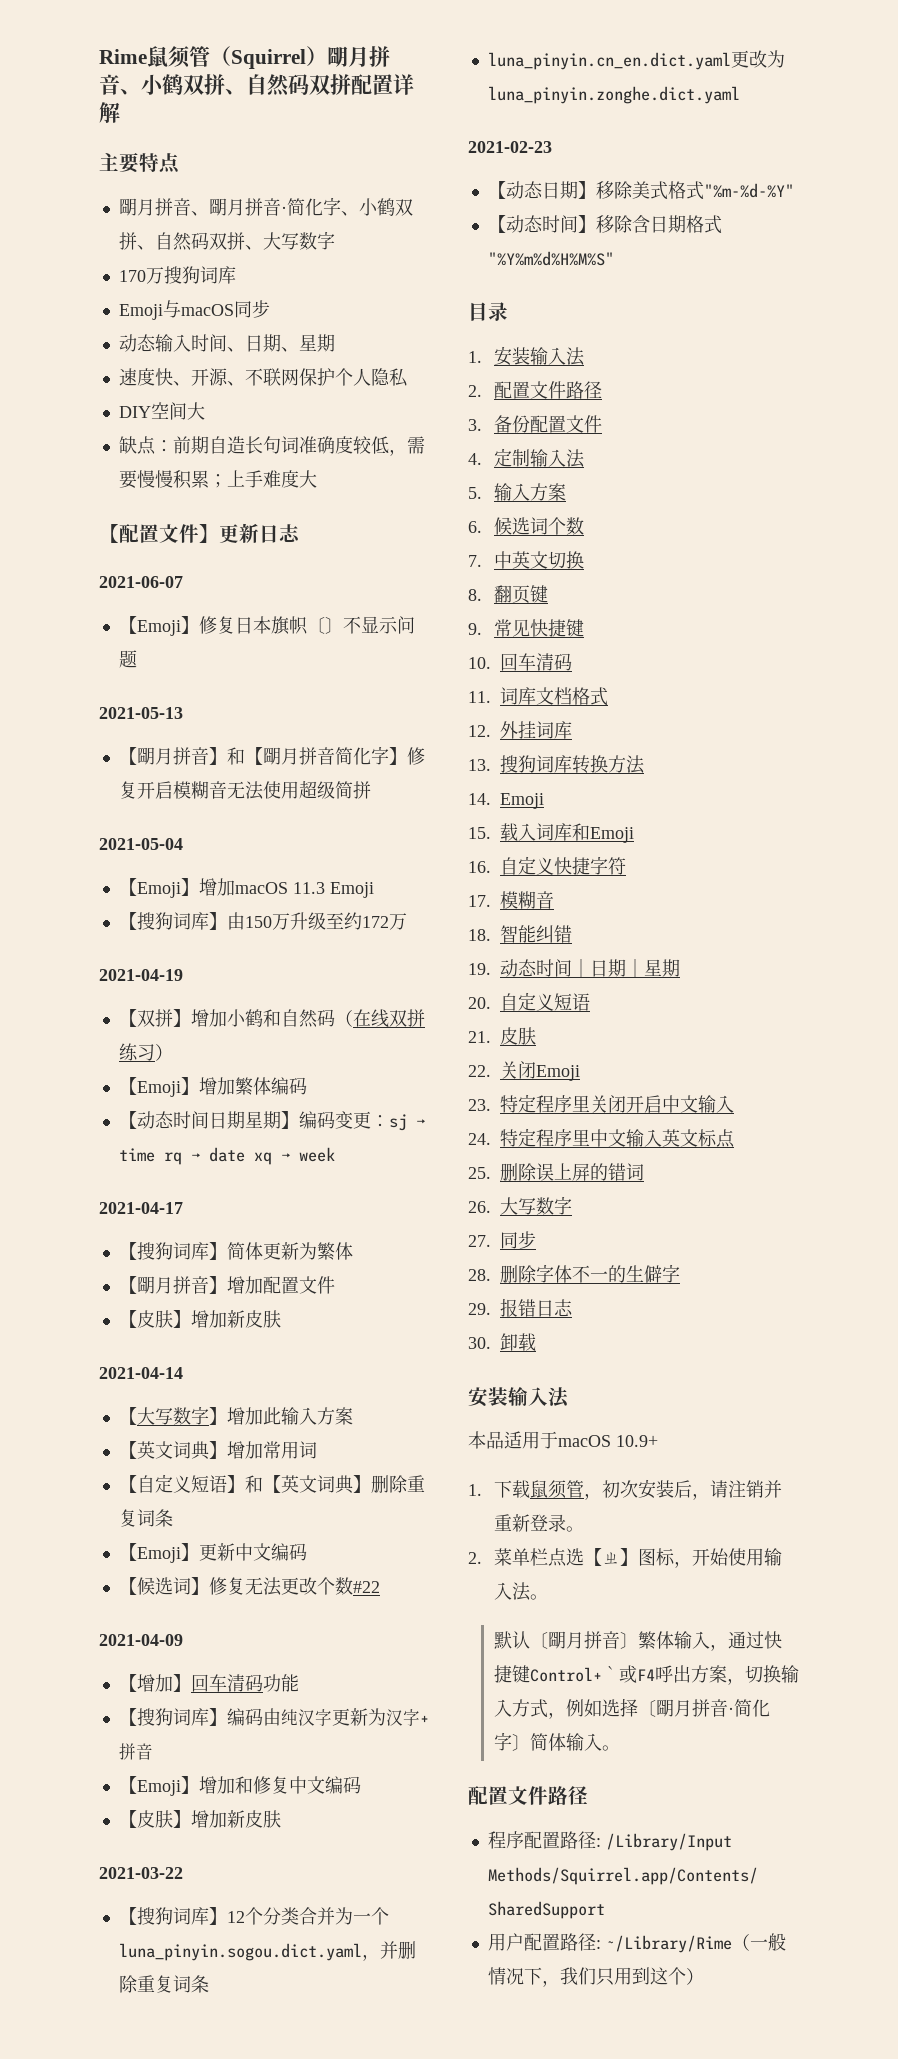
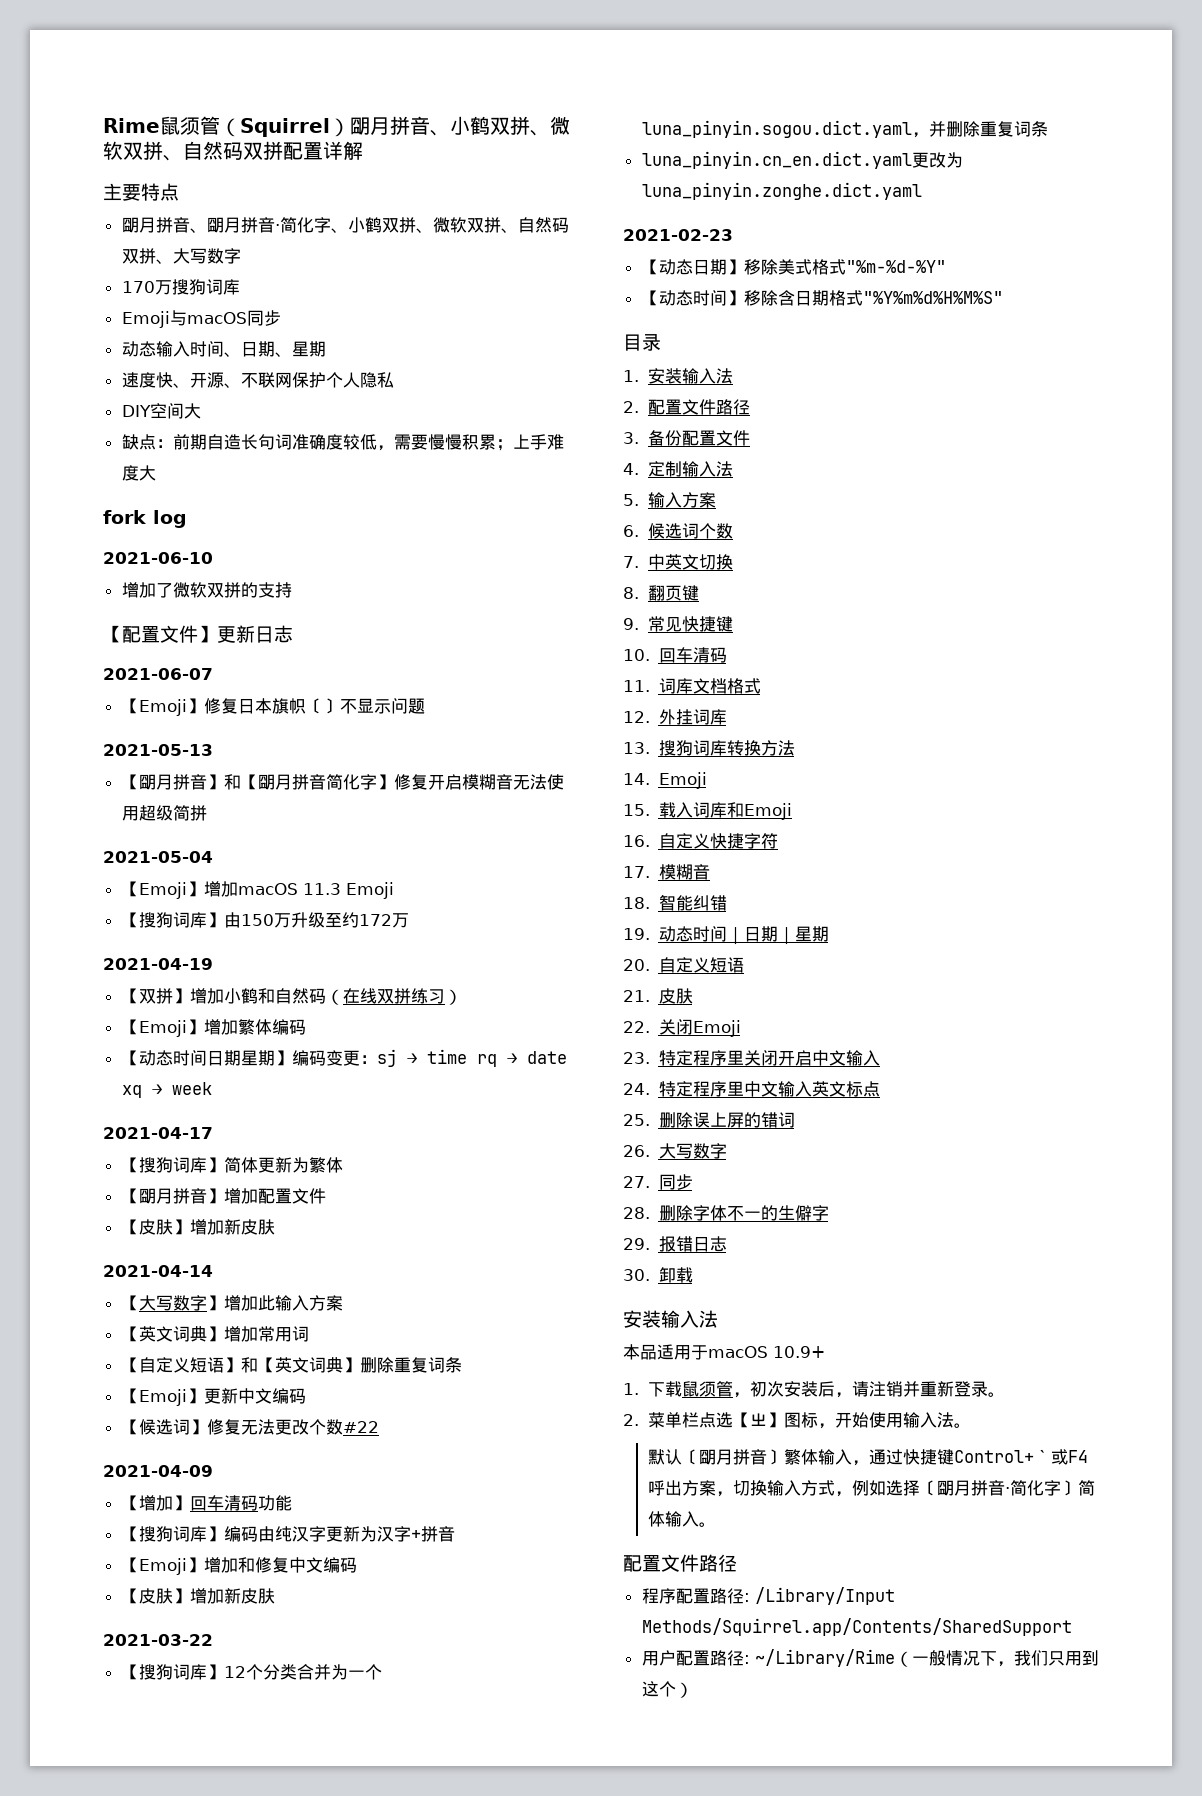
- Rime鼠须管（Squirrel）朙月拼音、小鹤双拼、自然码双拼配置详解
+ Rime鼠须管（Squirrel）朙月拼音、小鹤双拼、微软双拼、自然码双拼配置详解
- 朙月拼音、朙月拼音·简化字、小鹤双拼、自然码双拼、大写数字
+ 朙月拼音、朙月拼音·简化字、小鹤双拼、微软双拼、自然码双拼、大写数字
+ fork log
+ 2021-06-10
+ 增加了微软双拼的支持

